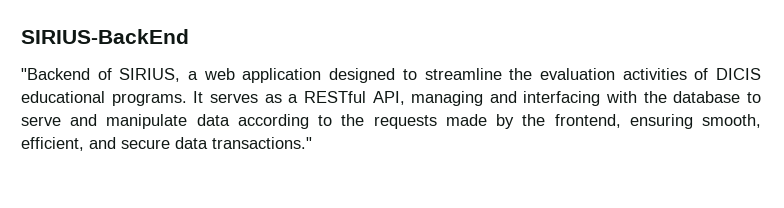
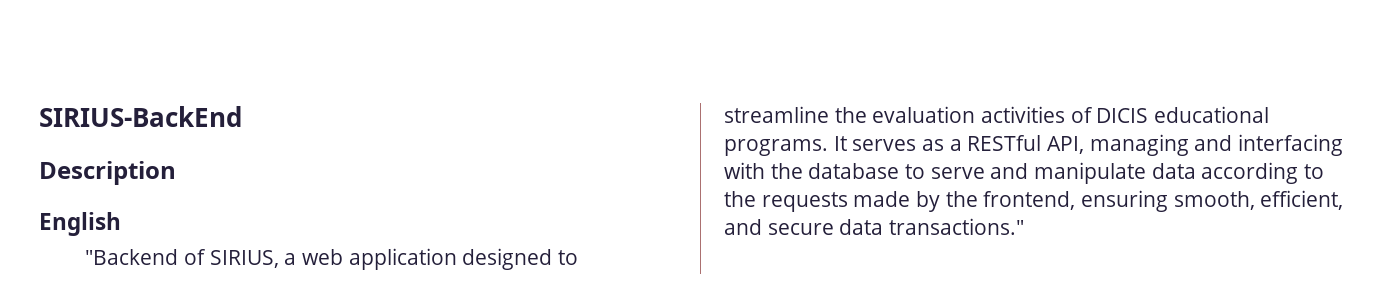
+ Description
+ English

